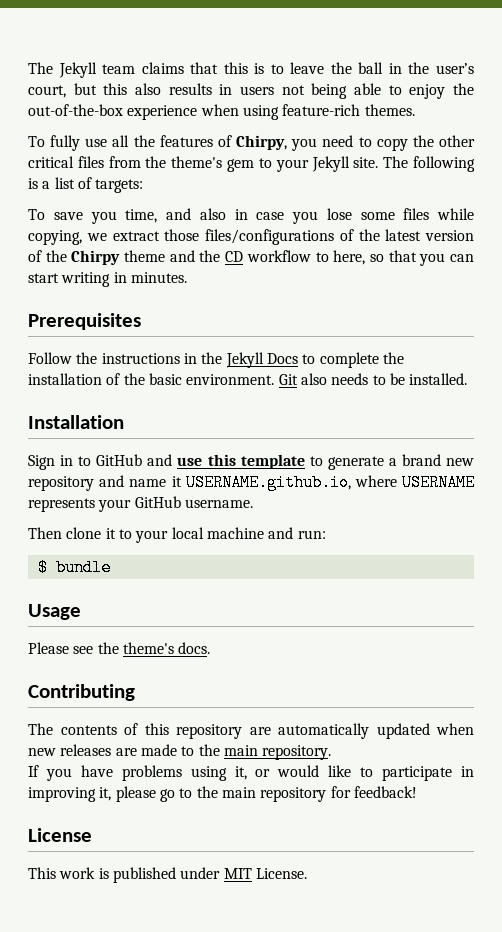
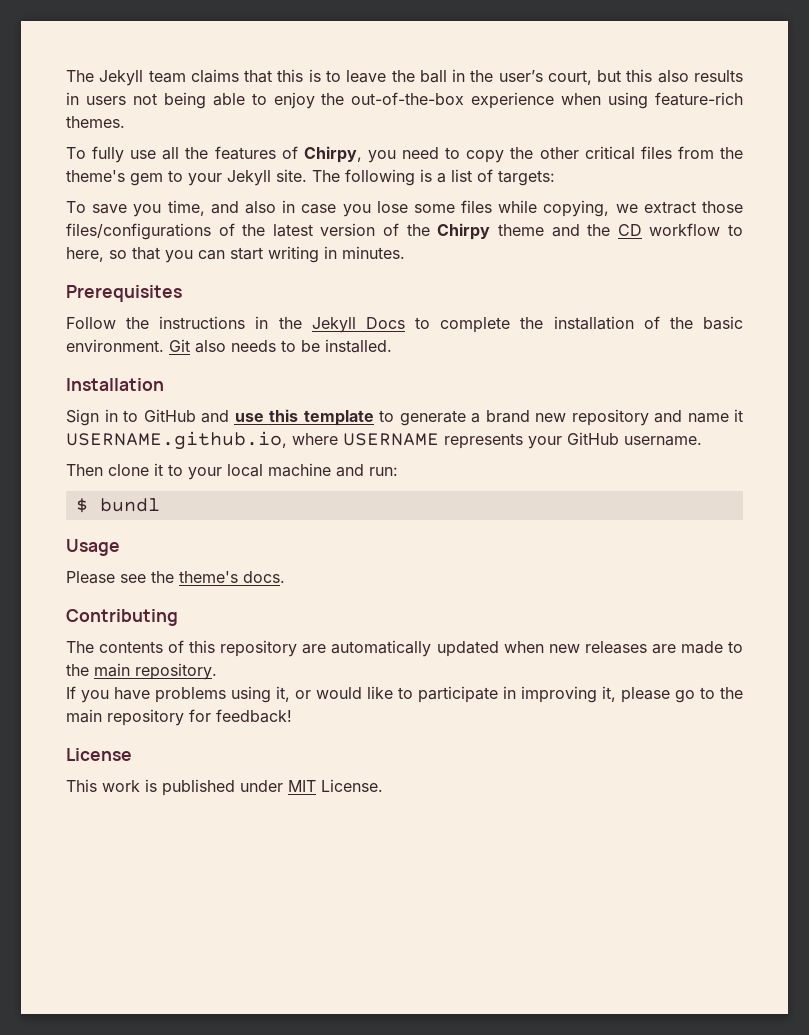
- $ bundle
+ $ bundl

